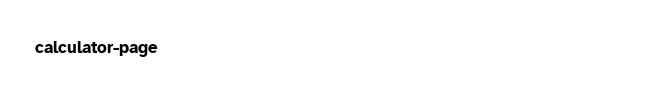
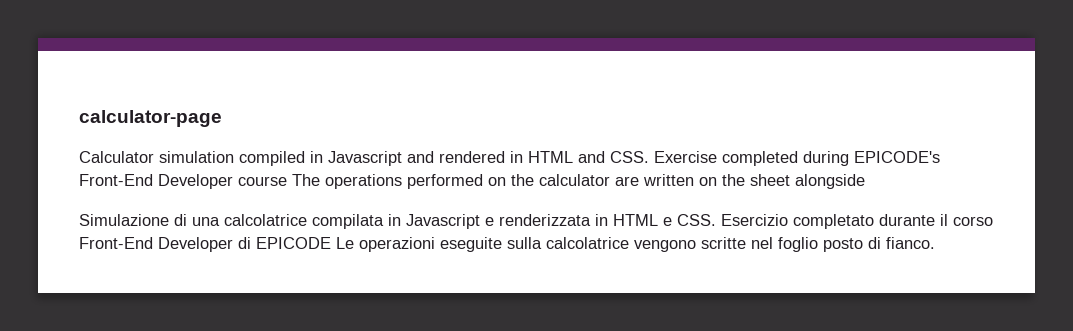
+ Calculator simulation compiled in Javascript and rendered in HTML and CSS. Exercise completed during EPICODE's Front-End Developer course The operations performed on the calculator are written on the sheet alongside
+ Simulazione di una calcolatrice compilata in Javascript e renderizzata in HTML e CSS. Esercizio completato durante il corso Front-End Developer di EPICODE Le operazioni eseguite sulla calcolatrice vengono scritte nel foglio posto di fianco.

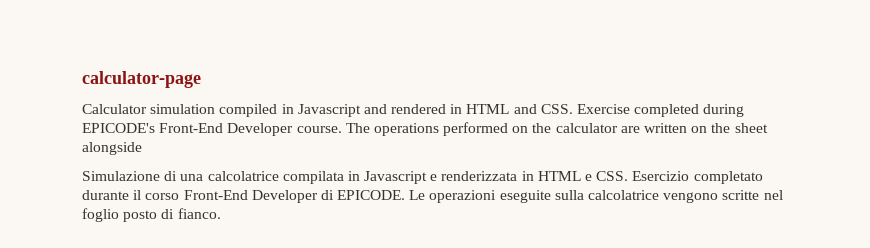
- Calculator simulation compiled in Javascript and rendered in HTML and CSS. Exercise completed during EPICODE's Front-End Developer course The operations performed on the calculator are written on the sheet alongside
+ Calculator simulation compiled in Javascript and rendered in HTML and CSS. Exercise completed during EPICODE's Front-End Developer course. The operations performed on the calculator are written on the sheet alongside
- Simulazione di una calcolatrice compilata in Javascript e renderizzata in HTML e CSS. Esercizio completato durante il corso Front-End Developer di EPICODE Le operazioni eseguite sulla calcolatrice vengono scritte nel foglio posto di fianco.
+ Simulazione di una calcolatrice compilata in Javascript e renderizzata in HTML e CSS. Esercizio completato durante il corso Front-End Developer di EPICODE. Le operazioni eseguite sulla calcolatrice vengono scritte nel foglio posto di fianco.

